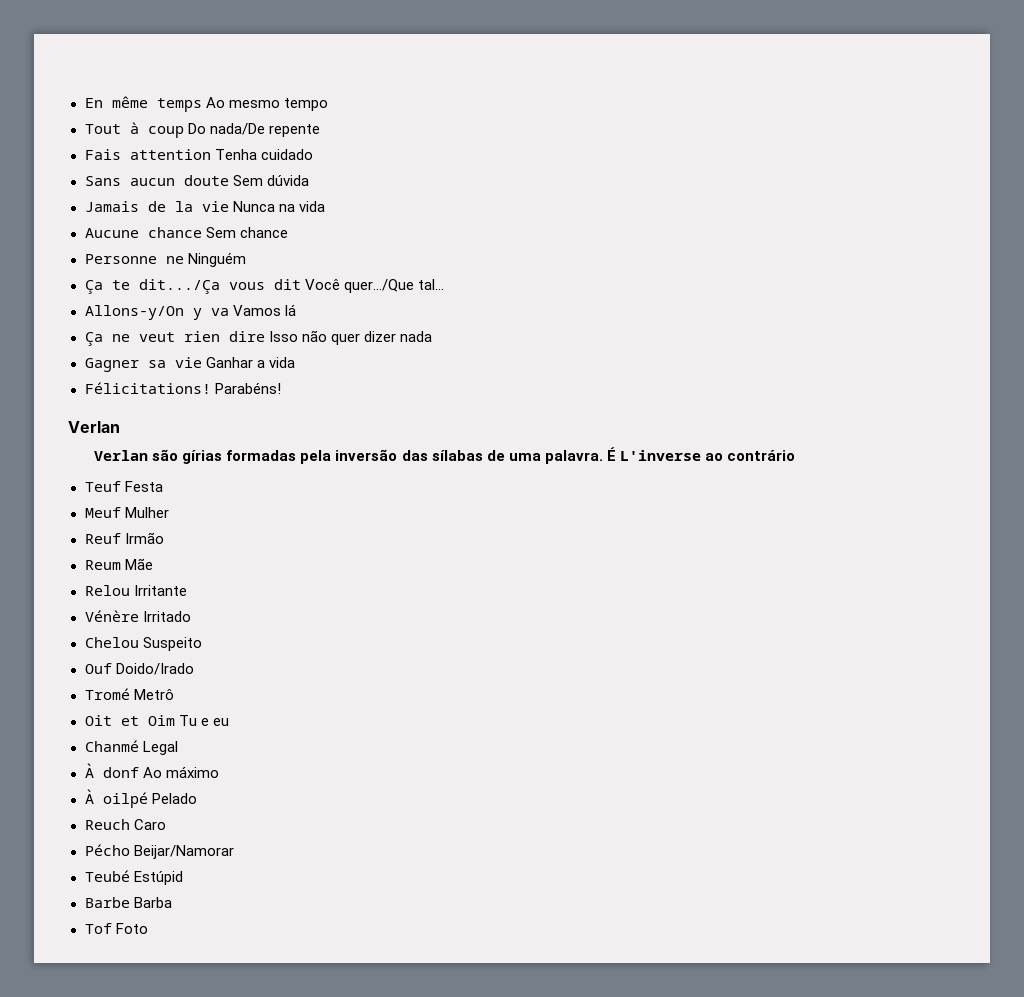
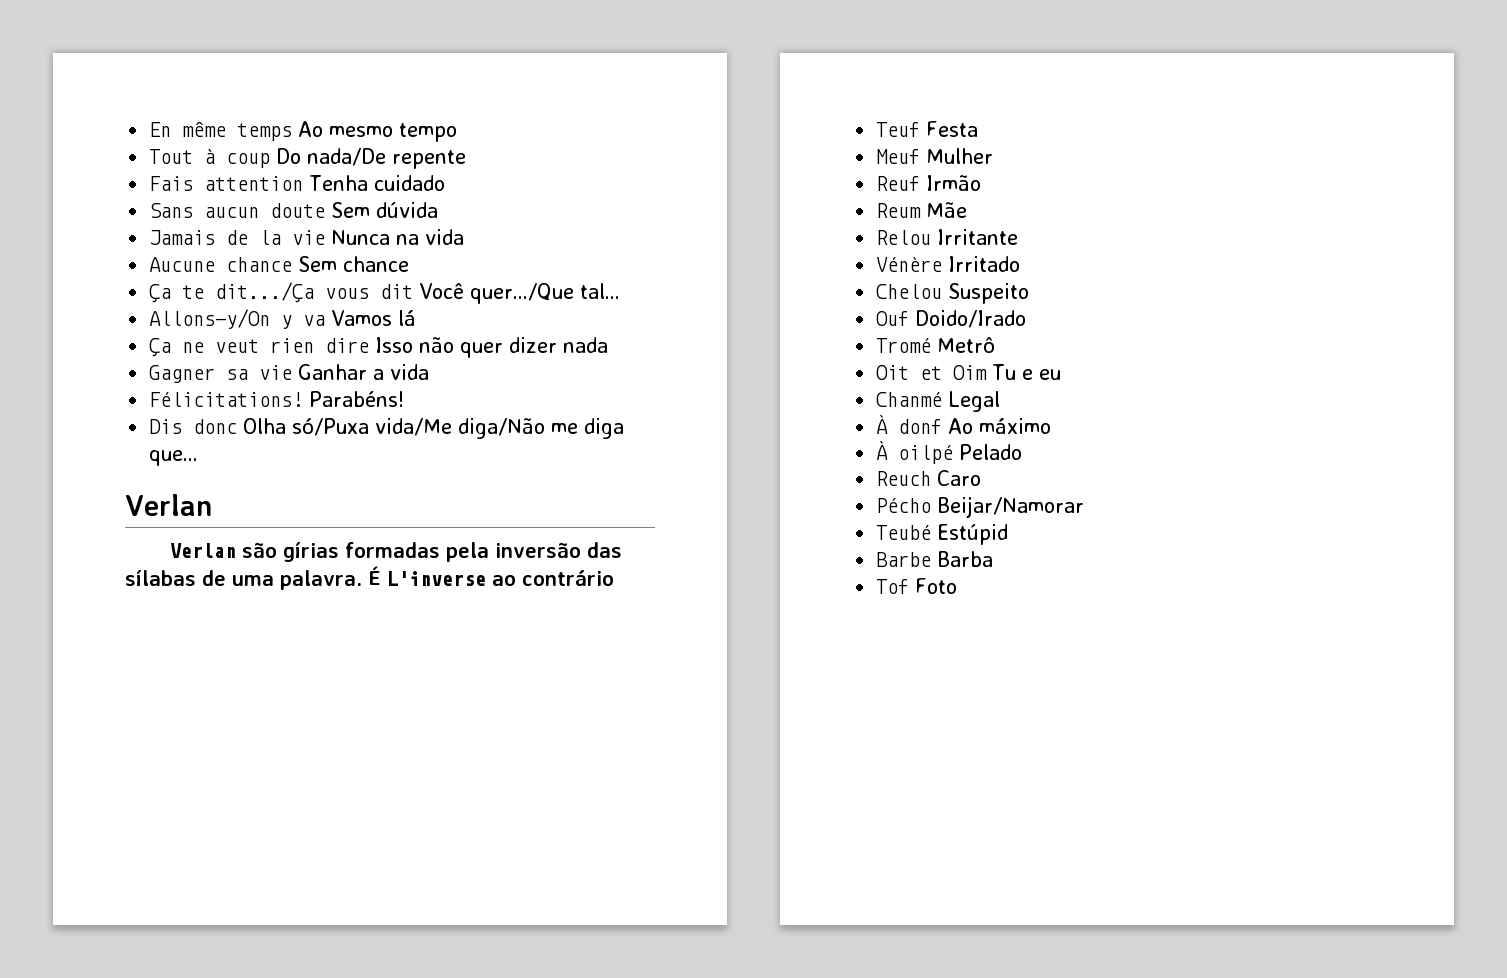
- Personne ne Ninguém
+ Dis donc Olha só/Puxa vida/Me diga/Não me diga que...

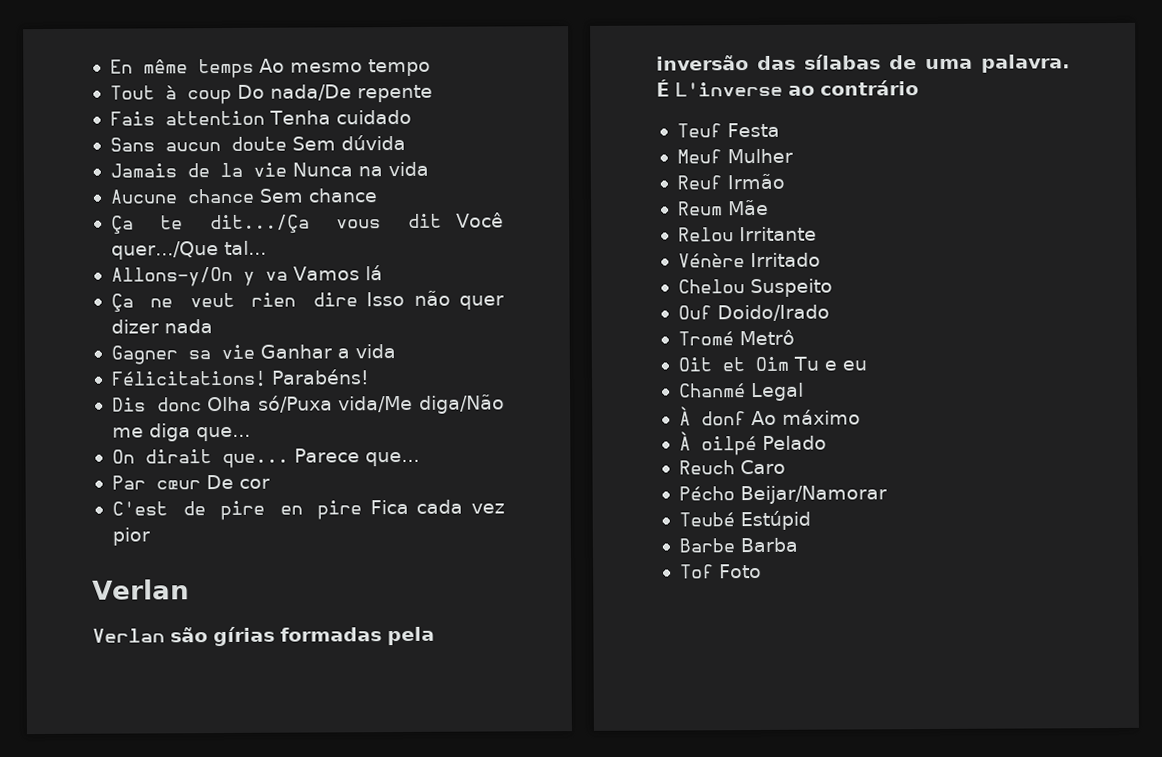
+ On dirait que... Parece que...
+ Par cœur De cor
+ C'est de pire en pire Fica cada vez pior

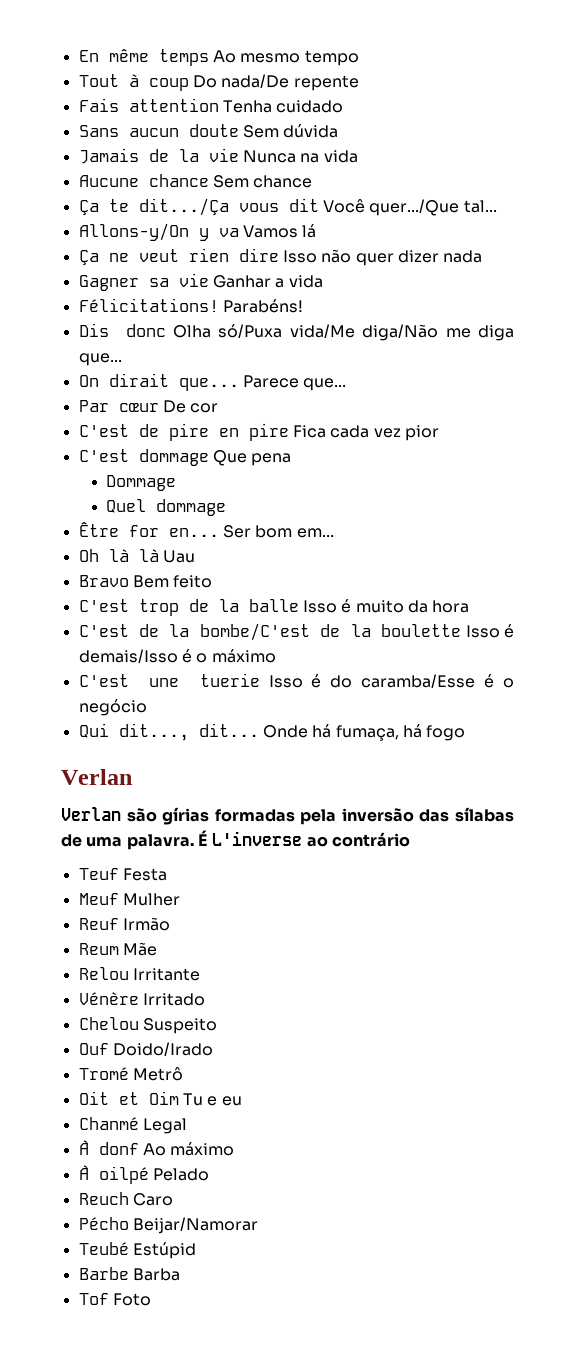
+ C'est dommage Que pena
+ Dommage
+ Quel dommage
+ Être for en... Ser bom em...
+ Oh là là Uau
+ Bravo Bem feito
+ C'est trop de la balle Isso é muito da hora
+ C'est de la bombe/C'est de la boulette Isso é demais/Isso é o máximo
+ C'est une tuerie Isso é do caramba/Esse é o negócio
+ Qui dit..., dit... Onde há fumaça, há fogo

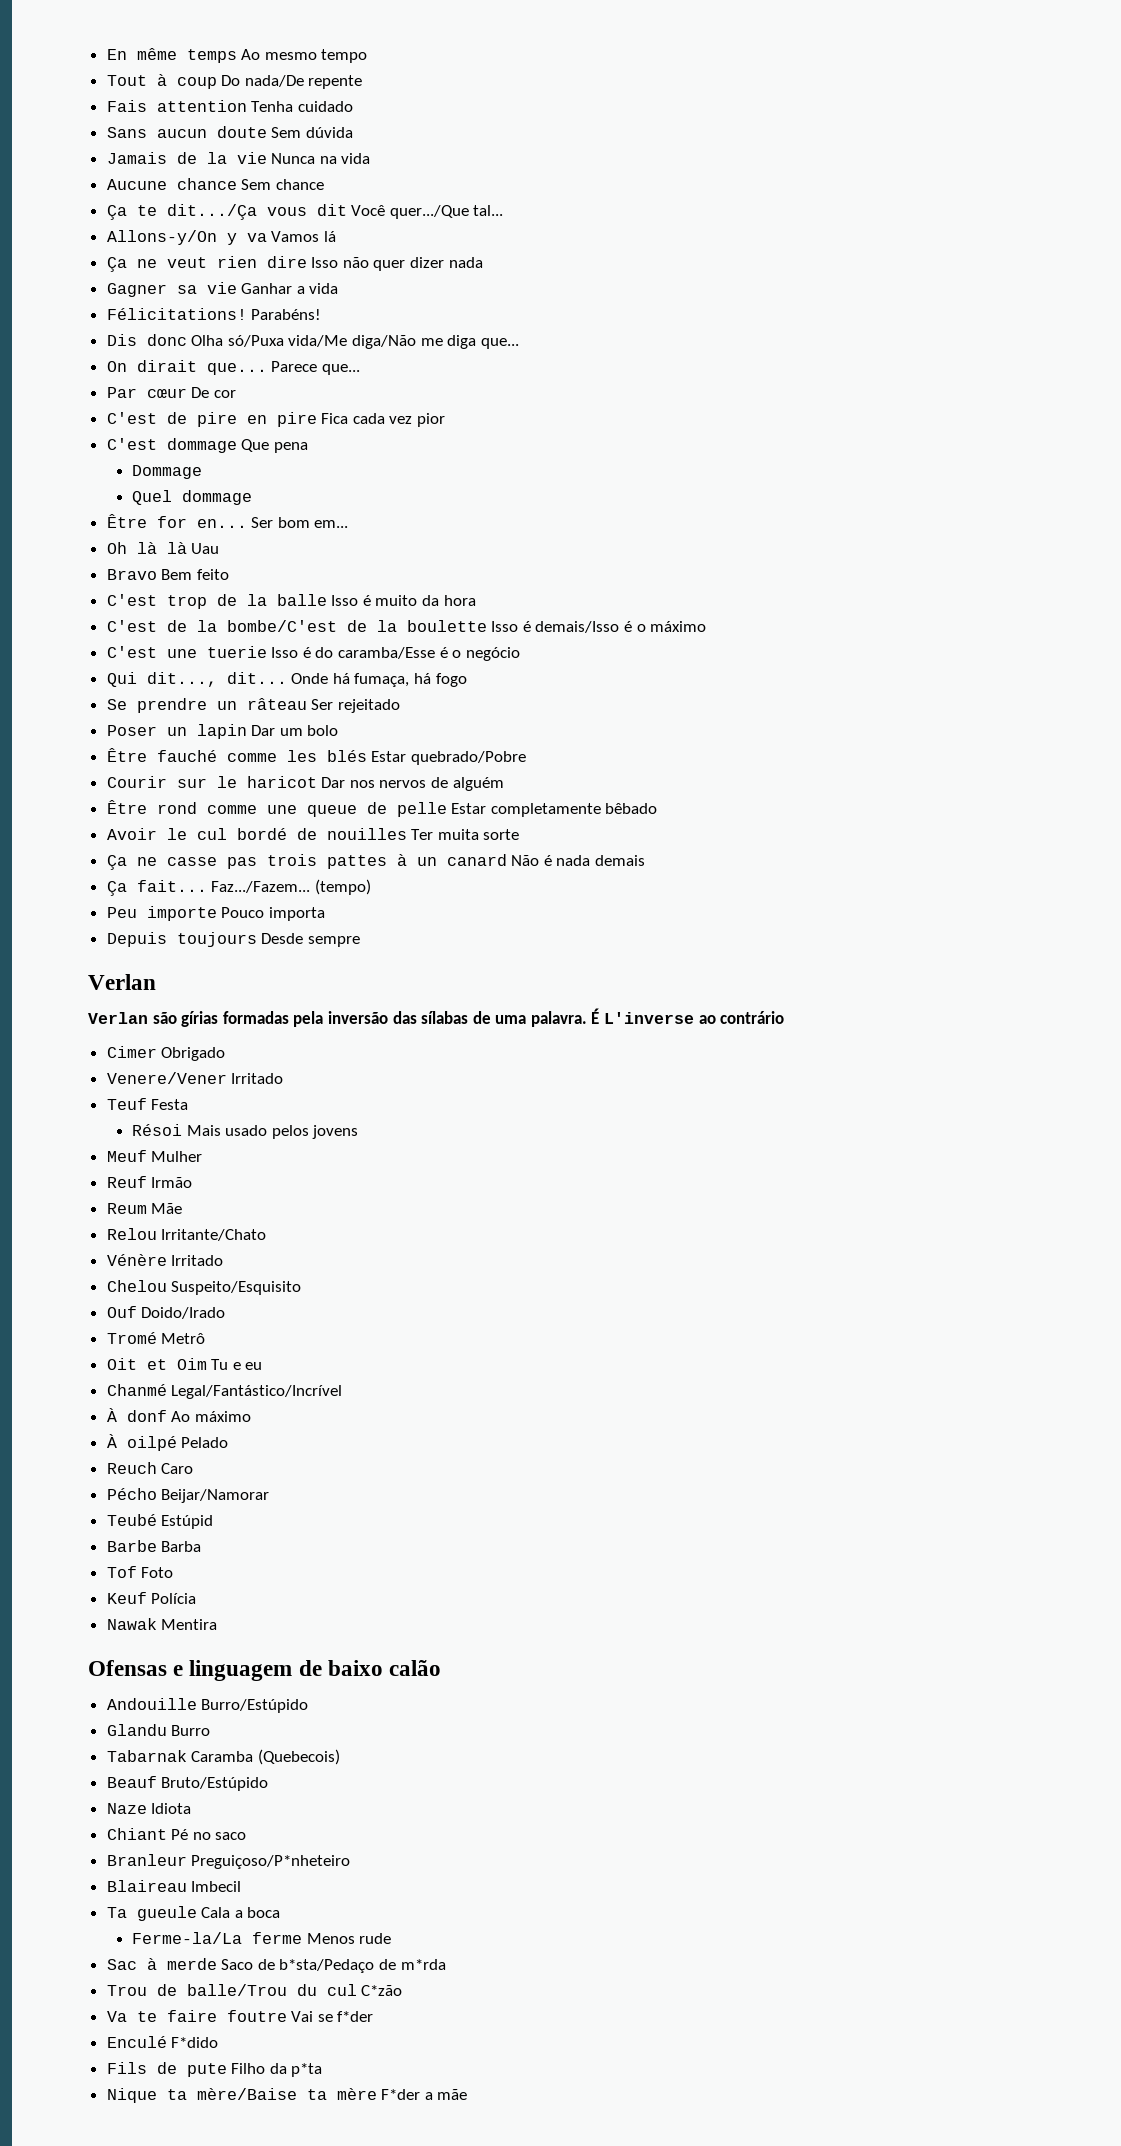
+ Se prendre un râteau Ser rejeitado
+ Poser un lapin Dar um bolo
+ Être fauché comme les blés Estar quebrado/Pobre
+ Courir sur le haricot Dar nos nervos de alguém
+ Être rond comme une queue de pelle Estar completamente bêbado
+ Avoir le cul bordé de nouilles Ter muita sorte
+ Ça ne casse pas trois pattes à un canard Não é nada demais
+ Ça fait... Faz.../Fazem... (tempo)
+ Peu importe Pouco importa
+ Depuis toujours Desde sempre
+ Cimer Obrigado
+ Venere/Vener Irritado
  Teuf Festa
+ Résoi Mais usado pelos jovens
- Relou Irritante
+ Relou Irritante/Chato
- Chelou Suspeito
+ Chelou Suspeito/Esquisito
- Chanmé Legal
+ Chanmé Legal/Fantástico/Incrível
+ Keuf Polícia
+ Nawak Mentira
+ Ofensas e linguagem de baixo calão
+ Andouille Burro/Estúpido
+ Glandu Burro
+ Tabarnak Caramba (Quebecois)
+ Beauf Bruto/Estúpido
+ Naze Idiota
+ Chiant Pé no saco
+ Branleur Preguiçoso/P*nheteiro
+ Blaireau Imbecil
+ Ta gueule Cala a boca
+ Ferme-la/La ferme Menos rude
+ Sac à merde Saco de b*sta/Pedaço de m*rda
+ Trou de balle/Trou du cul C*zão
+ Va te faire foutre Vai se f*der
+ Enculé F*dido
+ Fils de pute Filho da p*ta
+ Nique ta mère/Baise ta mère F*der a mãe

